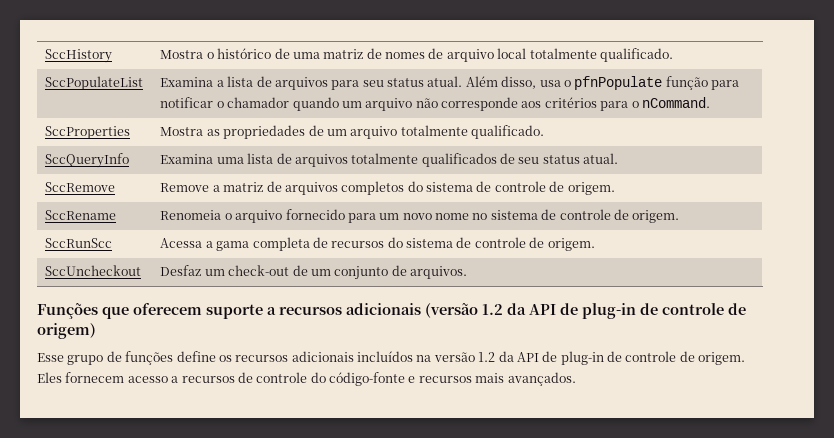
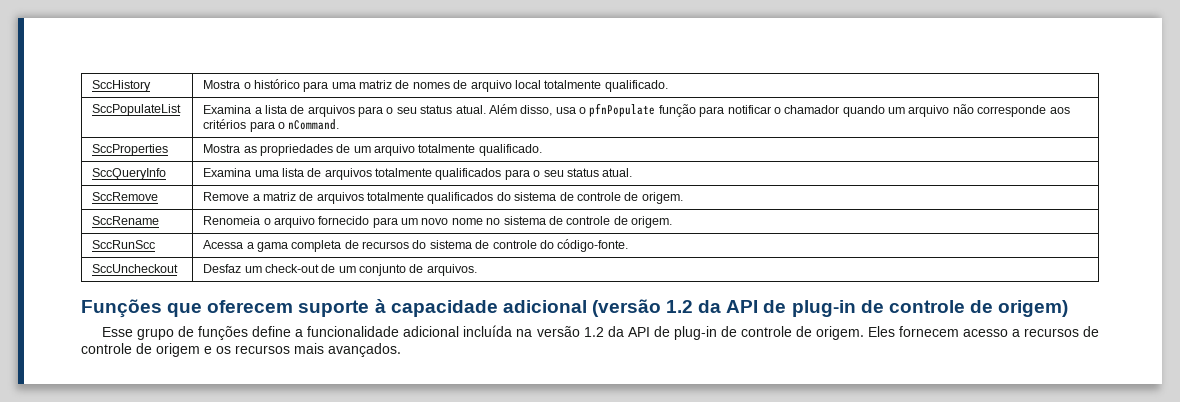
- SccHistory | Mostra o histórico de uma matriz de nomes de arquivo local totalmente qualificado.
+ SccHistory | Mostra o histórico para uma matriz de nomes de arquivo local totalmente qualificado.
- SccPopulateList | Examina a lista de arquivos para seu status atual. Além disso, usa o pfnPopulate função para notificar o chamador quando um arquivo não corresponde aos critérios para o nCommand.
+ SccPopulateList | Examina a lista de arquivos para o seu status atual. Além disso, usa o pfnPopulate função para notificar o chamador quando um arquivo não corresponde aos critérios para o nCommand.
- SccQueryInfo | Examina uma lista de arquivos totalmente qualificados de seu status atual.
+ SccQueryInfo | Examina uma lista de arquivos totalmente qualificados para o seu status atual.
- SccRemove | Remove a matriz de arquivos completos do sistema de controle de origem.
+ SccRemove | Remove a matriz de arquivos totalmente qualificados do sistema de controle de origem.
- SccRunScc | Acessa a gama completa de recursos do sistema de controle de origem.
+ SccRunScc | Acessa a gama completa de recursos do sistema de controle do código-fonte.
- Funções que oferecem suporte a recursos adicionais (versão 1.2 da API de plug-in de controle de origem)
+ Funções que oferecem suporte à capacidade adicional (versão 1.2 da API de plug-in de controle de origem)
- Esse grupo de funções define os recursos adicionais incluídos na versão 1.2 da API de plug-in de controle de origem.
+ Esse grupo de funções define a funcionalidade adicional incluída na versão 1.2 da API de plug-in de controle de origem.
- Eles fornecem acesso a recursos de controle do código-fonte e recursos mais avançados.
+ Eles fornecem acesso a recursos de controle de origem e os recursos mais avançados.

